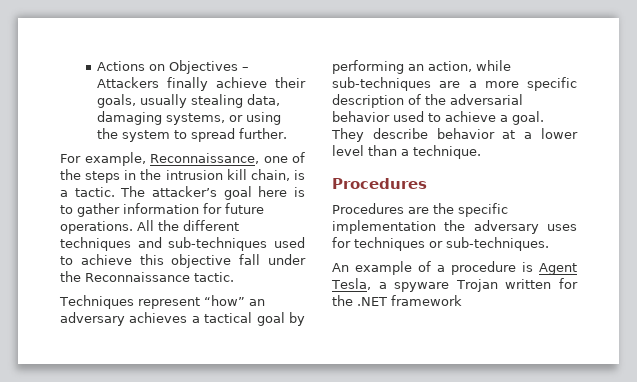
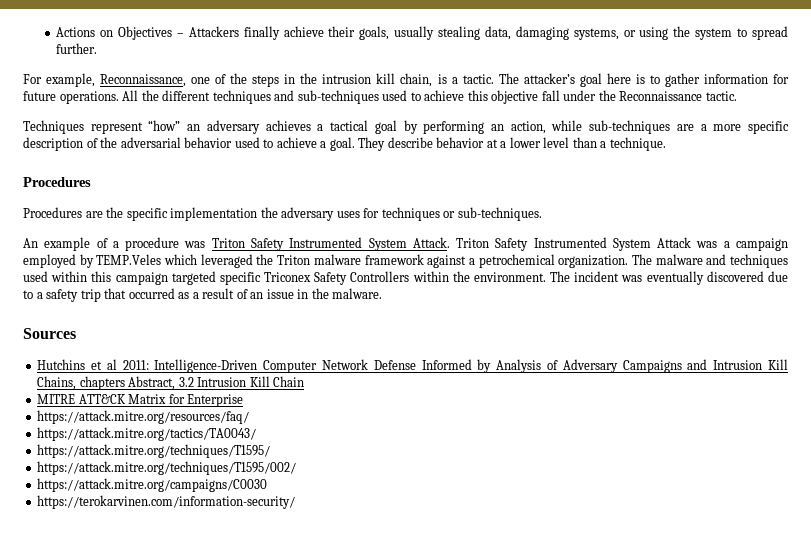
- An example of a procedure is Agent Tesla, a spyware Trojan written for the .NET framework
+ An example of a procedure was Triton Safety Instrumented System Attack. Triton Safety Instrumented System Attack was a campaign employed by TEMP.Veles which leveraged the Triton malware framework against a petrochemical organization. The malware and techniques used within this campaign targeted specific Triconex Safety Controllers within the environment. The incident was eventually discovered due to a safety trip that occurred as a result of an issue in the malware.
+ Sources
+ Hutchins et al 2011: Intelligence-Driven Computer Network Defense Informed by Analysis of Adversary Campaigns and Intrusion Kill Chains, chapters Abstract, 3.2 Intrusion Kill Chain
+ MITRE ATT&CK Matrix for Enterprise
+ https://attack.mitre.org/resources/faq/
+ https://attack.mitre.org/tactics/TA0043/
+ https://attack.mitre.org/techniques/T1595/
+ https://attack.mitre.org/techniques/T1595/002/
+ https://attack.mitre.org/campaigns/C0030
+ https://terokarvinen.com/information-security/

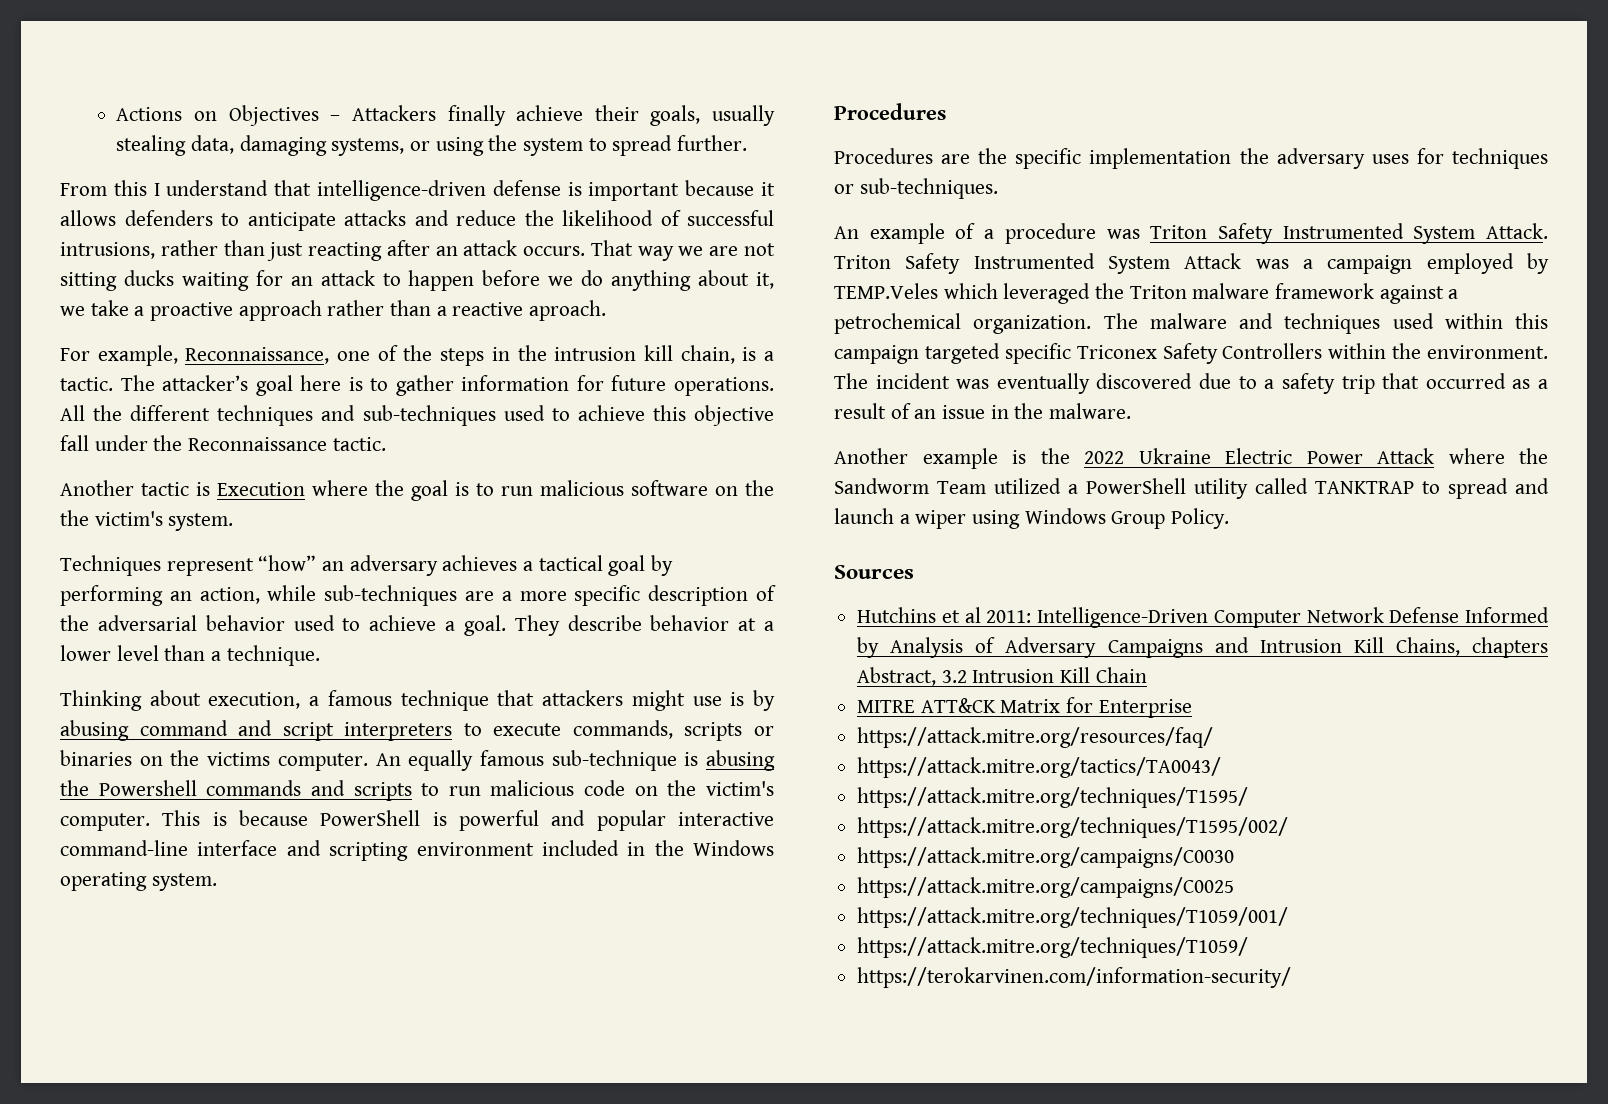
+ From this I understand that intelligence-driven defense is important because it allows defenders to anticipate attacks and reduce the likelihood of successful intrusions, rather than just reacting after an attack occurs. That way we are not sitting ducks waiting for an attack to happen before we do anything about it, we take a proactive approach rather than a reactive aproach.
+ Another tactic is Execution where the goal is to run malicious software on the the victim's system.
+ Thinking about execution, a famous technique that attackers might use is by abusing command and script interpreters to execute commands, scripts or binaries on the victims computer. An equally famous sub-technique is abusing the Powershell commands and scripts to run malicious code on the victim's computer. This is because PowerShell is powerful and popular interactive command-line interface and scripting environment included in the Windows operating system.
+ Another example is the 2022 Ukraine Electric Power Attack where the Sandworm Team utilized a PowerShell utility called TANKTRAP to spread and launch a wiper using Windows Group Policy.
+ https://attack.mitre.org/campaigns/C0025
+ https://attack.mitre.org/techniques/T1059/001/
+ https://attack.mitre.org/techniques/T1059/

